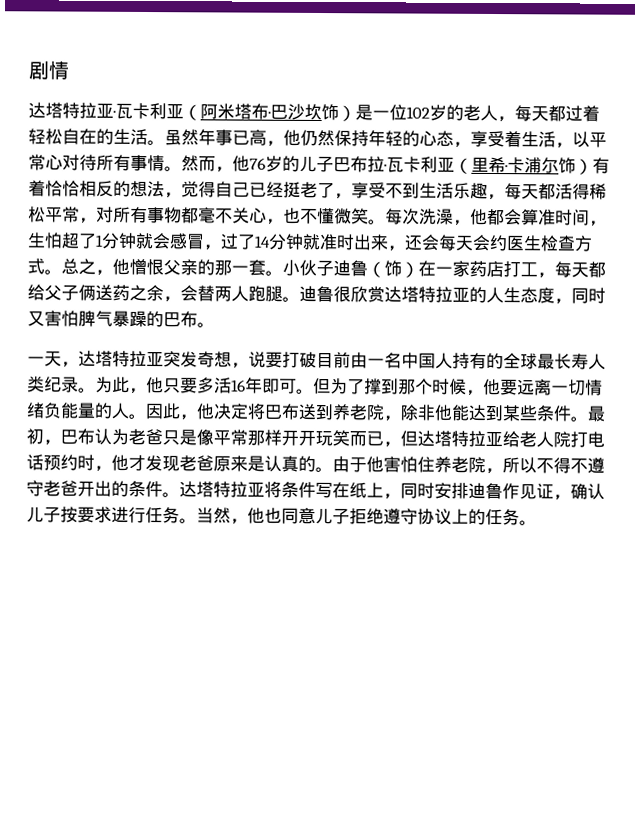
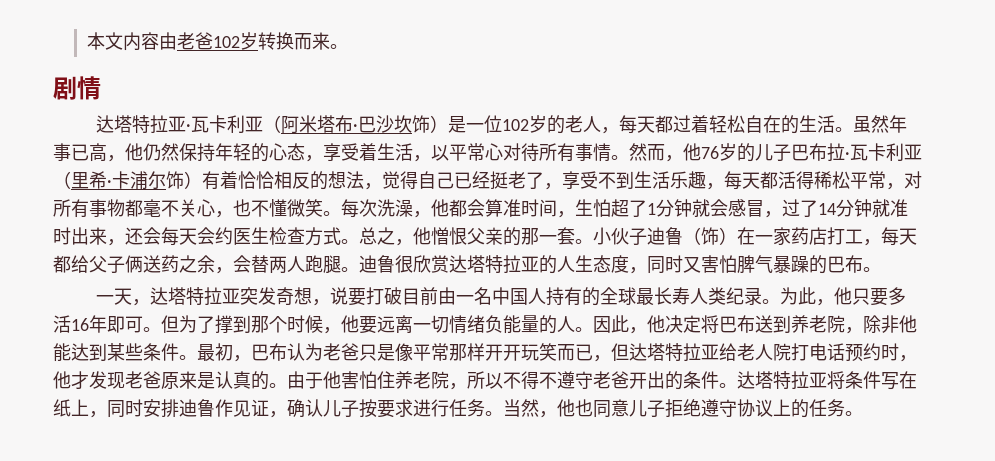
+ 本文内容由老爸102岁转换而来。

